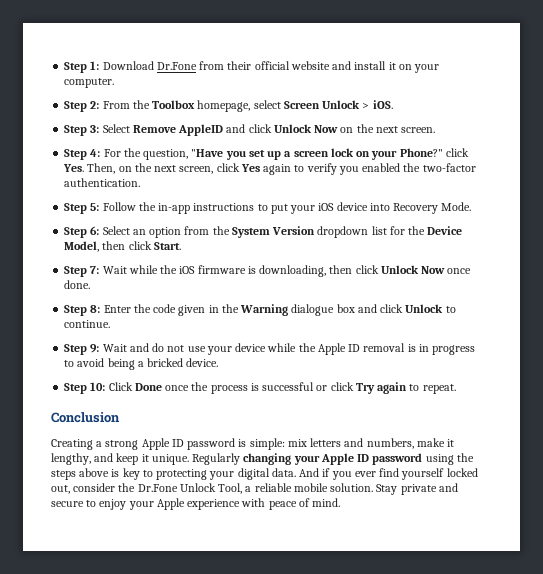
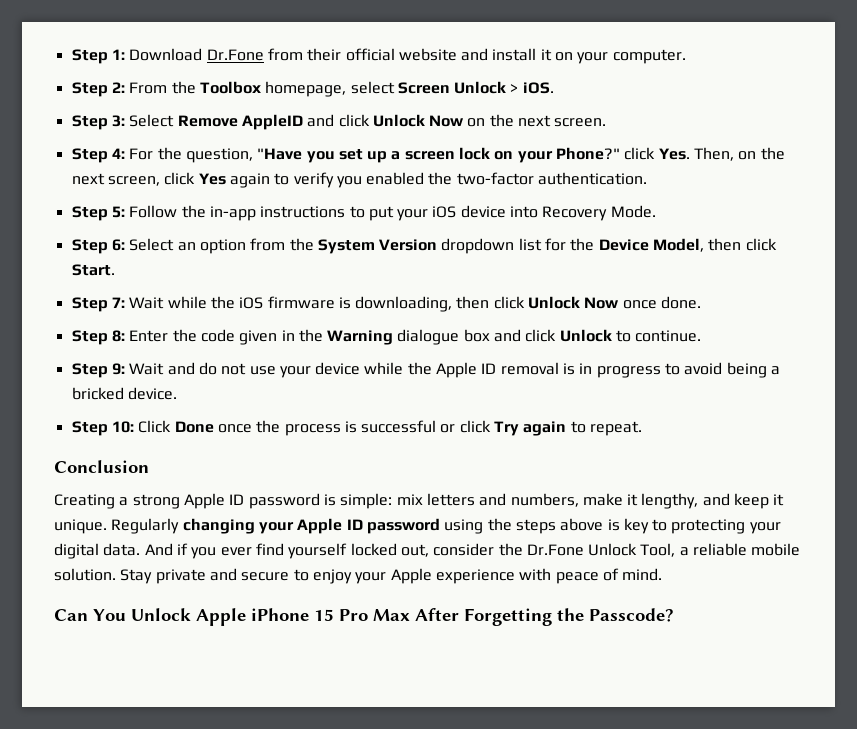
+ Can You Unlock Apple iPhone 15 Pro Max After Forgetting the Passcode?

